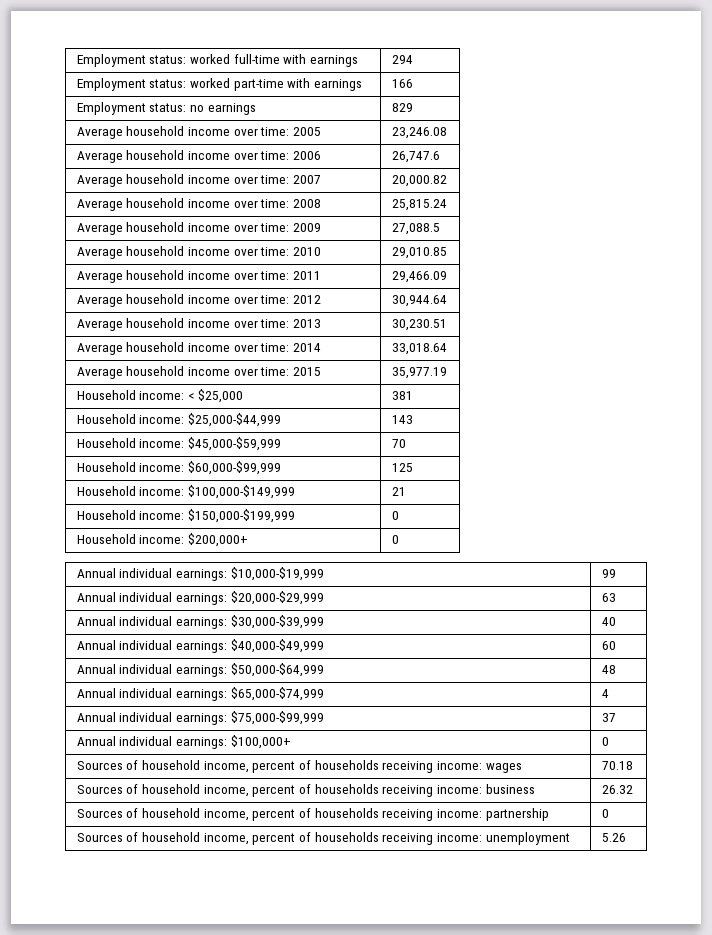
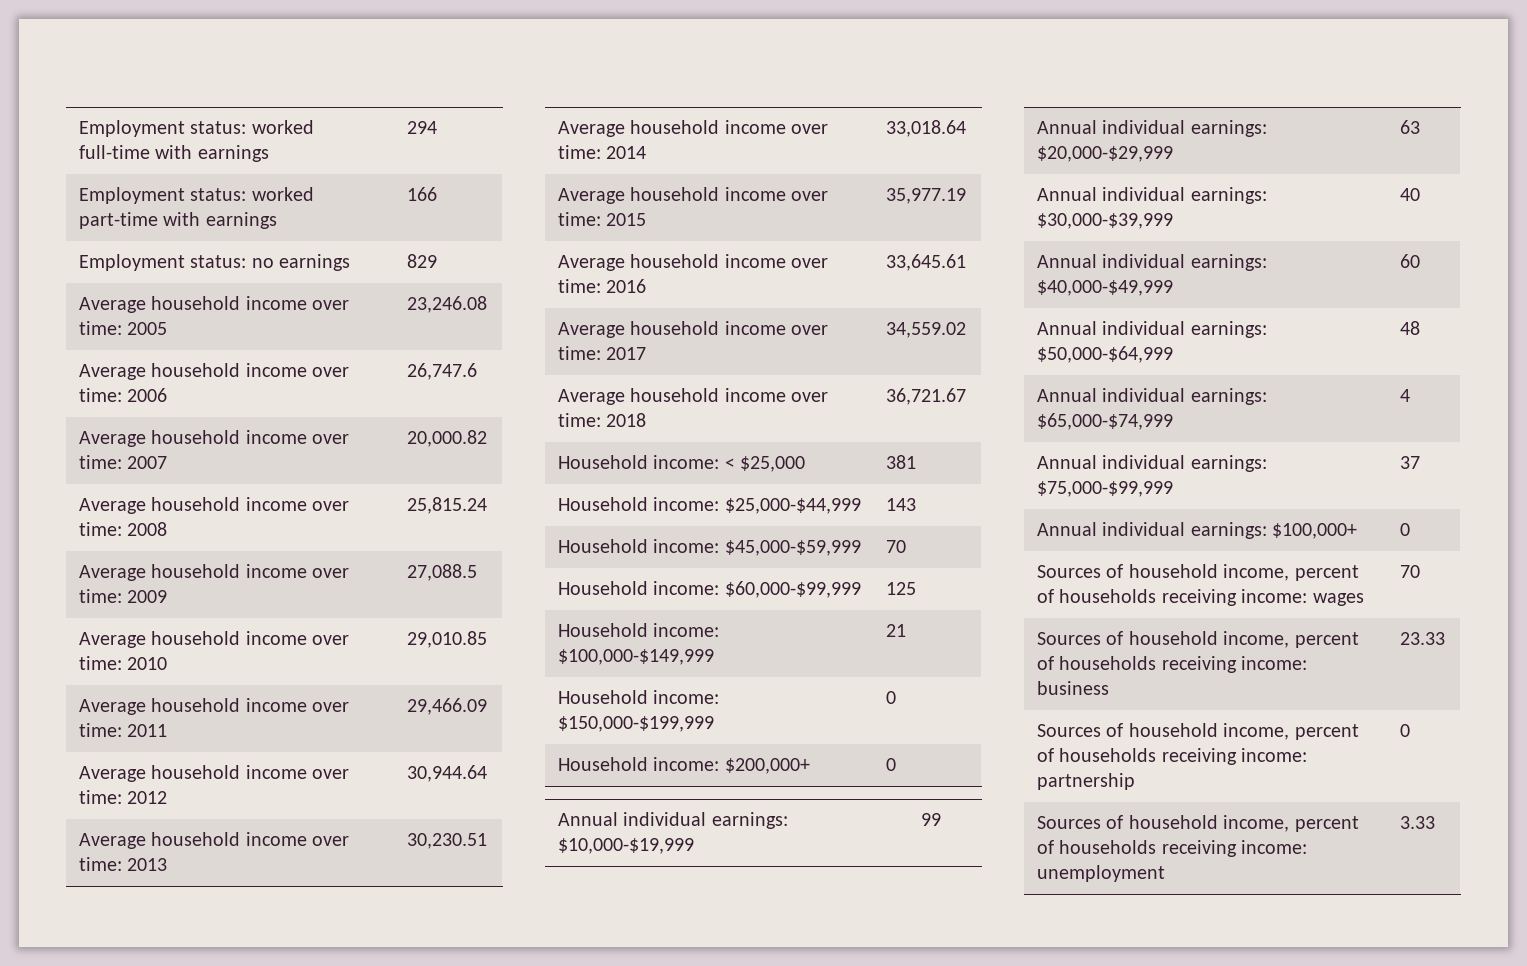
+ Average household income over time: 2016 | 33,645.61
+ Average household income over time: 2017 | 34,559.02
+ Average household income over time: 2018 | 36,721.67
- Sources of household income, percent of households receiving income: wages | 70.18
+ Sources of household income, percent of households receiving income: wages | 70
- Sources of household income, percent of households receiving income: business | 26.32
+ Sources of household income, percent of households receiving income: business | 23.33
- Sources of household income, percent of households receiving income: unemployment | 5.26
+ Sources of household income, percent of households receiving income: unemployment | 3.33

